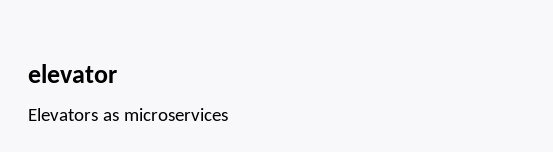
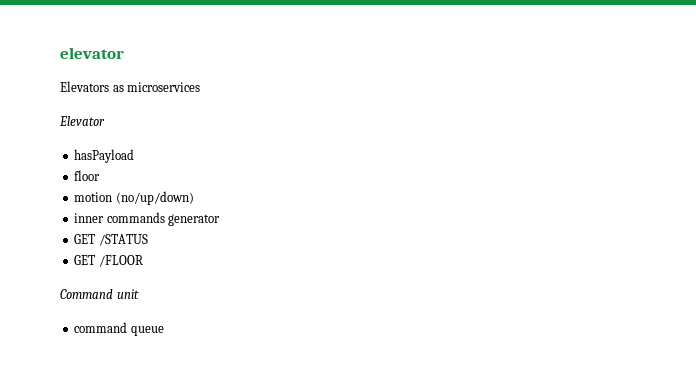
+ Elevator
+ hasPayload
+ floor
+ motion (no/up/down)
+ inner commands generator
+ GET /STATUS
+ GET /FLOOR
+ Command unit
+ command queue

